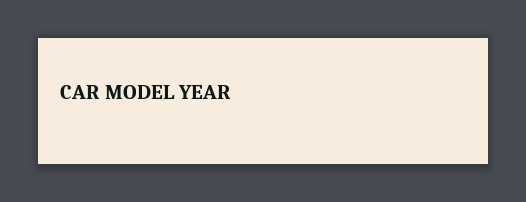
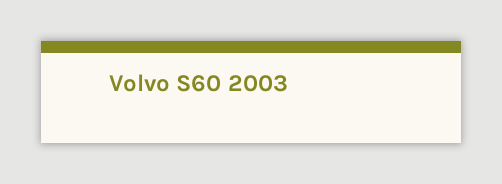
- CAR MODEL YEAR
+ Volvo S60 2003

